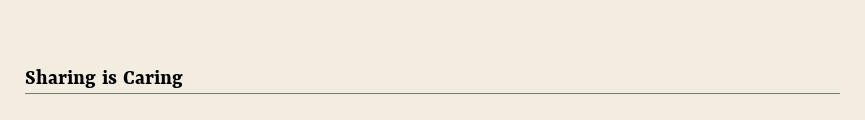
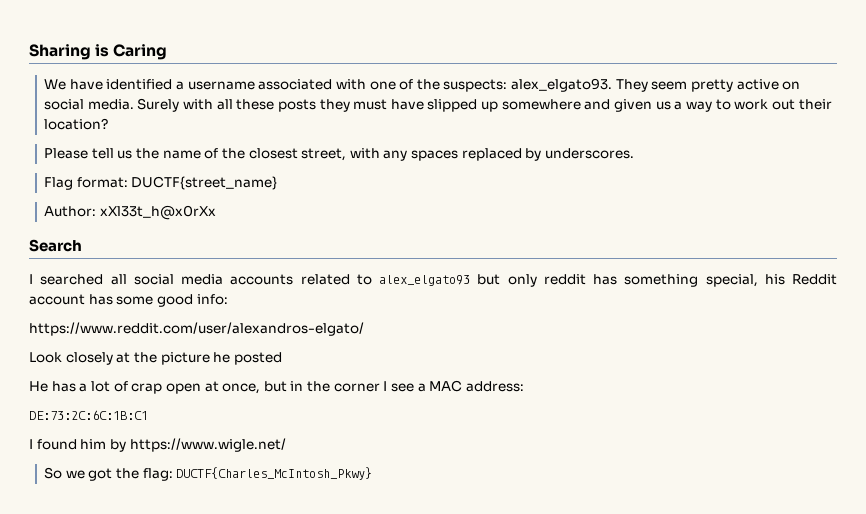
+ We have identified a username associated with one of the suspects: alex_elgato93. They seem pretty active on social media. Surely with all these posts they must have slipped up somewhere and given us a way to work out their location?
+ Please tell us the name of the closest street, with any spaces replaced by underscores.
+ Flag format: DUCTF{street_name}
+ Author: xXl33t_h@x0rXx
+ Search
+ I searched all social media accounts related to alex_elgato93 but only reddit has something special, his Reddit account has some good info:
+ https://www.reddit.com/user/alexandros-elgato/
+ Look closely at the picture he posted
+ He has a lot of crap open at once, but in the corner I see a MAC address:
+ DE:73:2C:6C:1B:C1
+ I found him by https://www.wigle.net/
+ So we got the flag: DUCTF{Charles_McIntosh_Pkwy}

